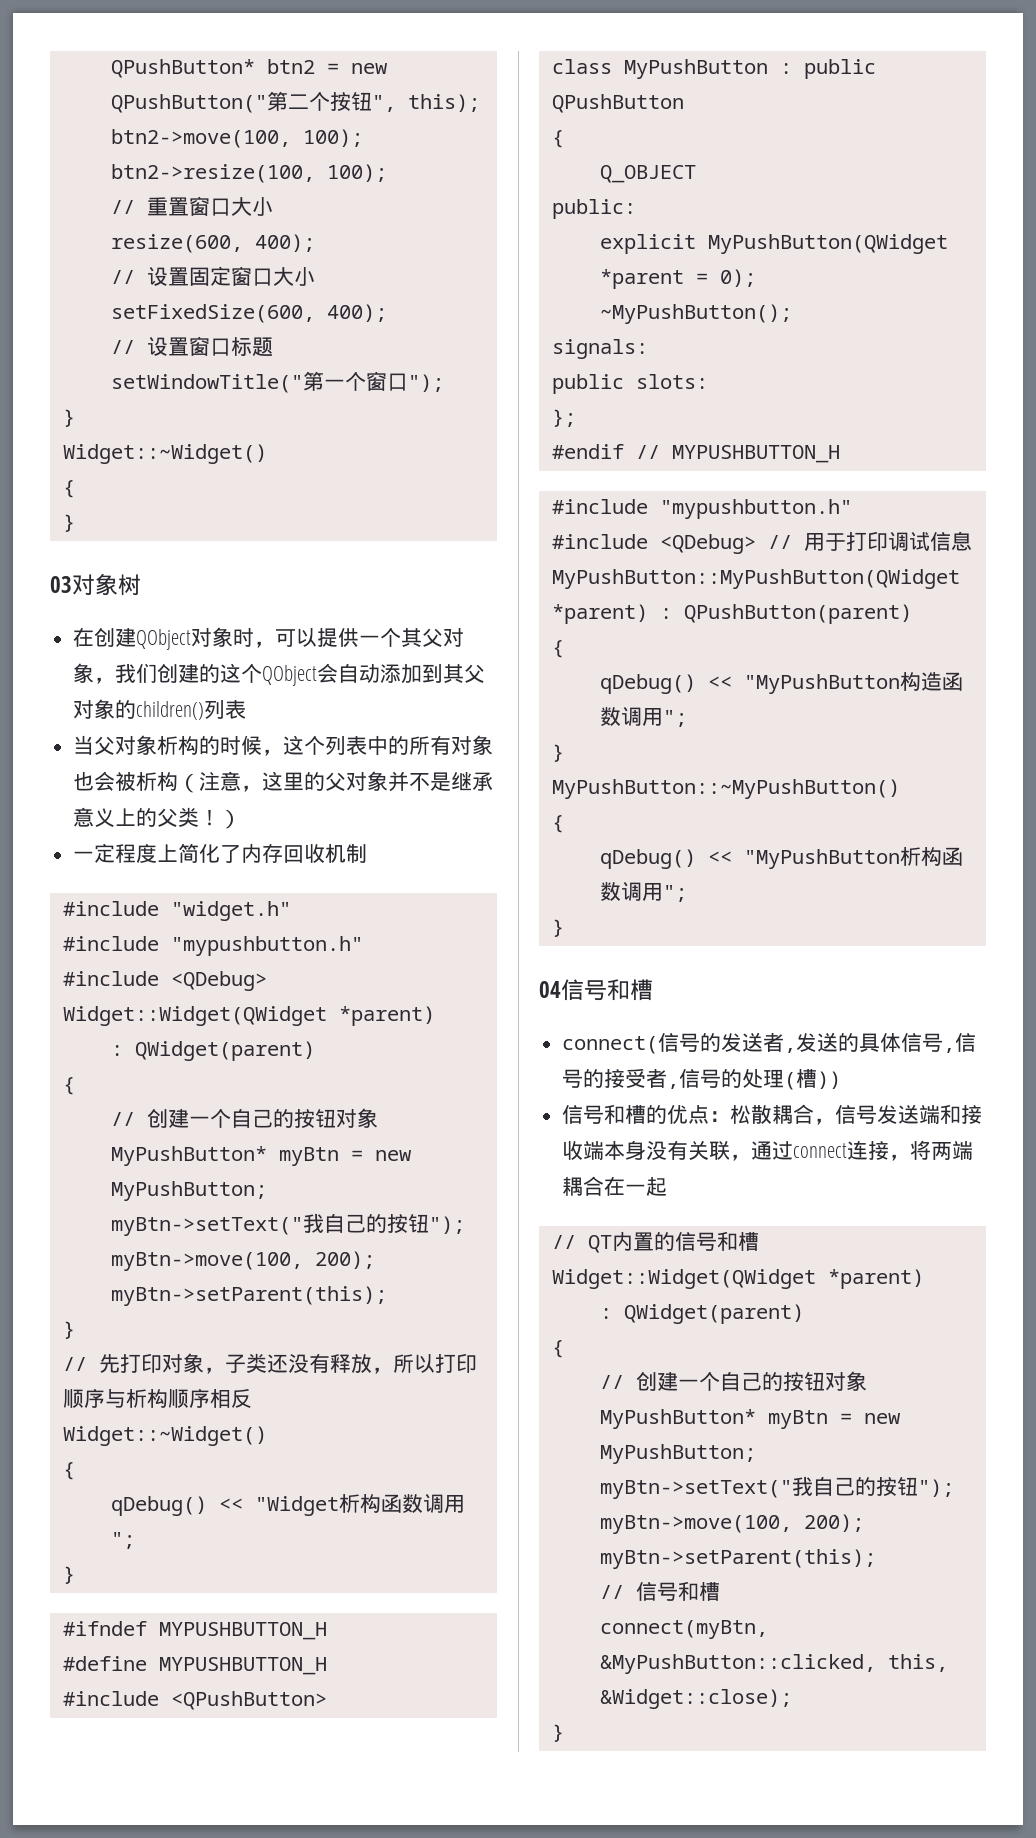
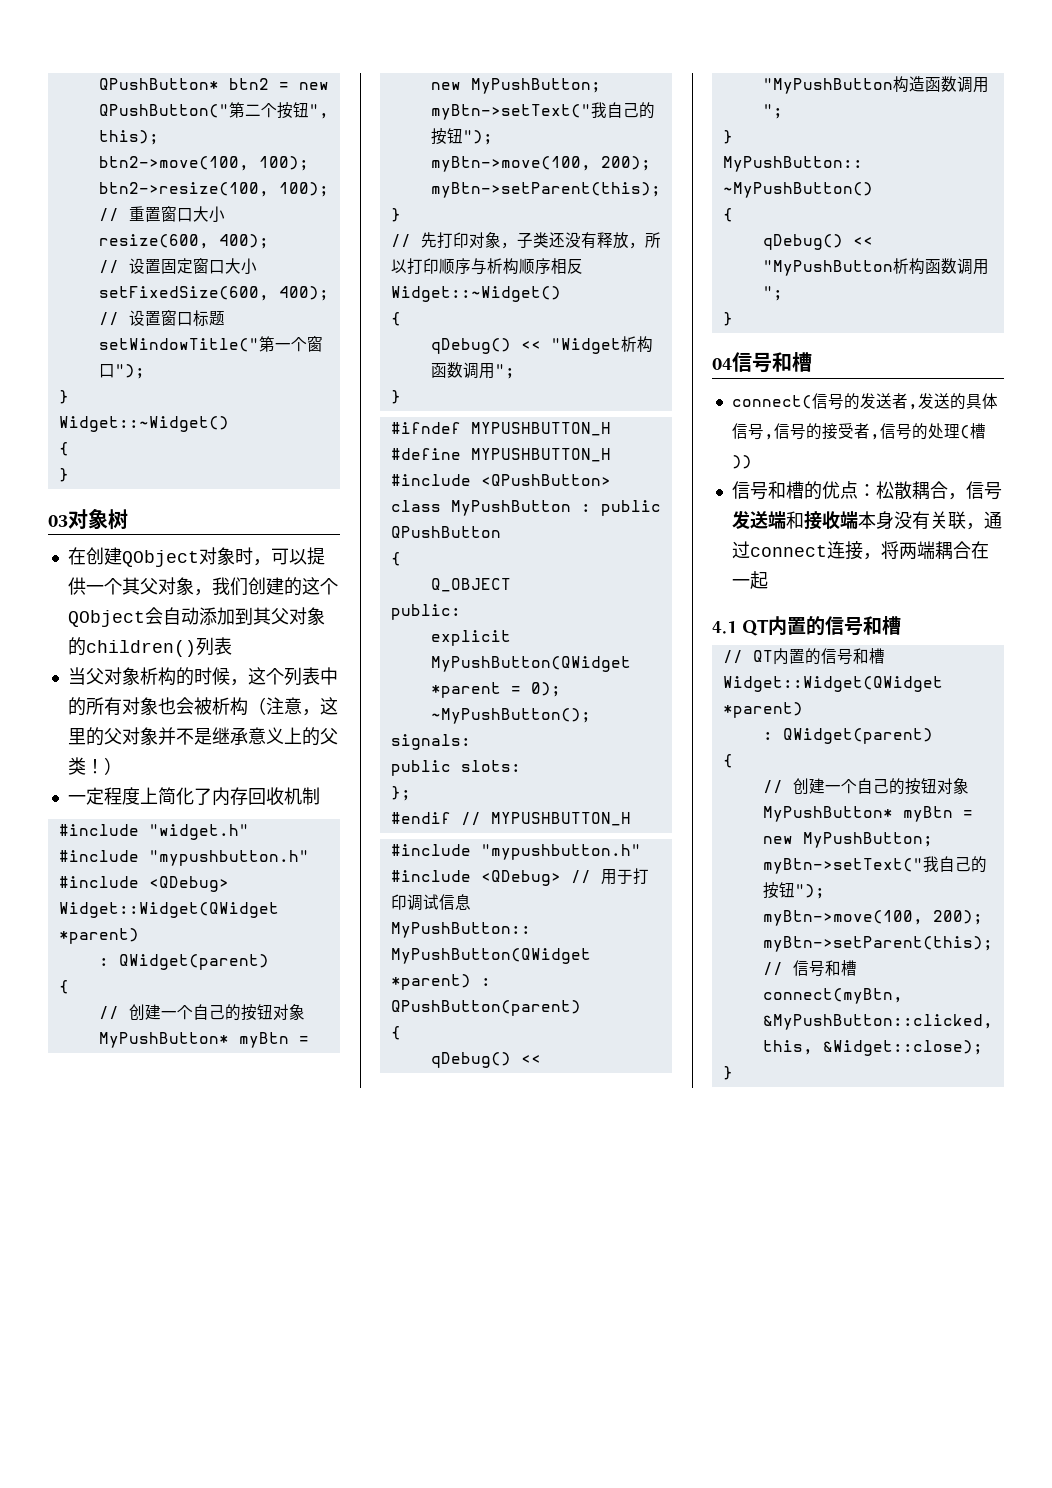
+ 4.1 QT内置的信号和槽

